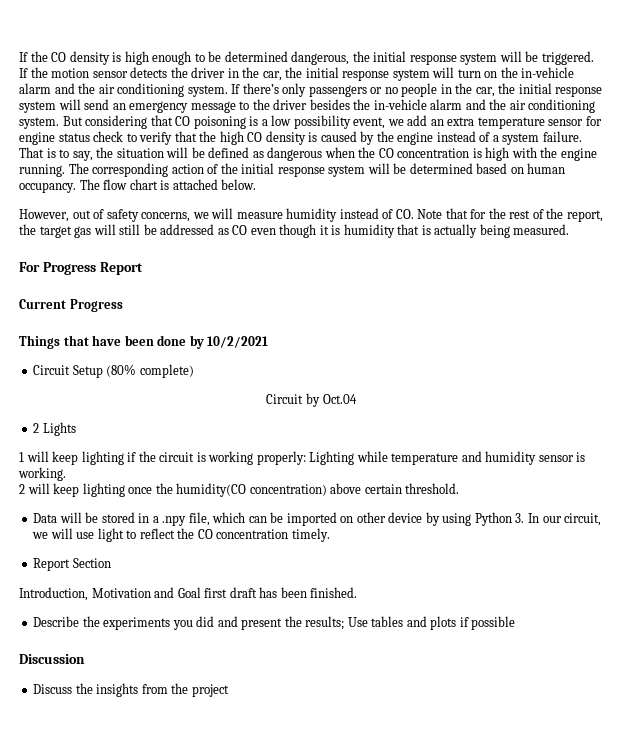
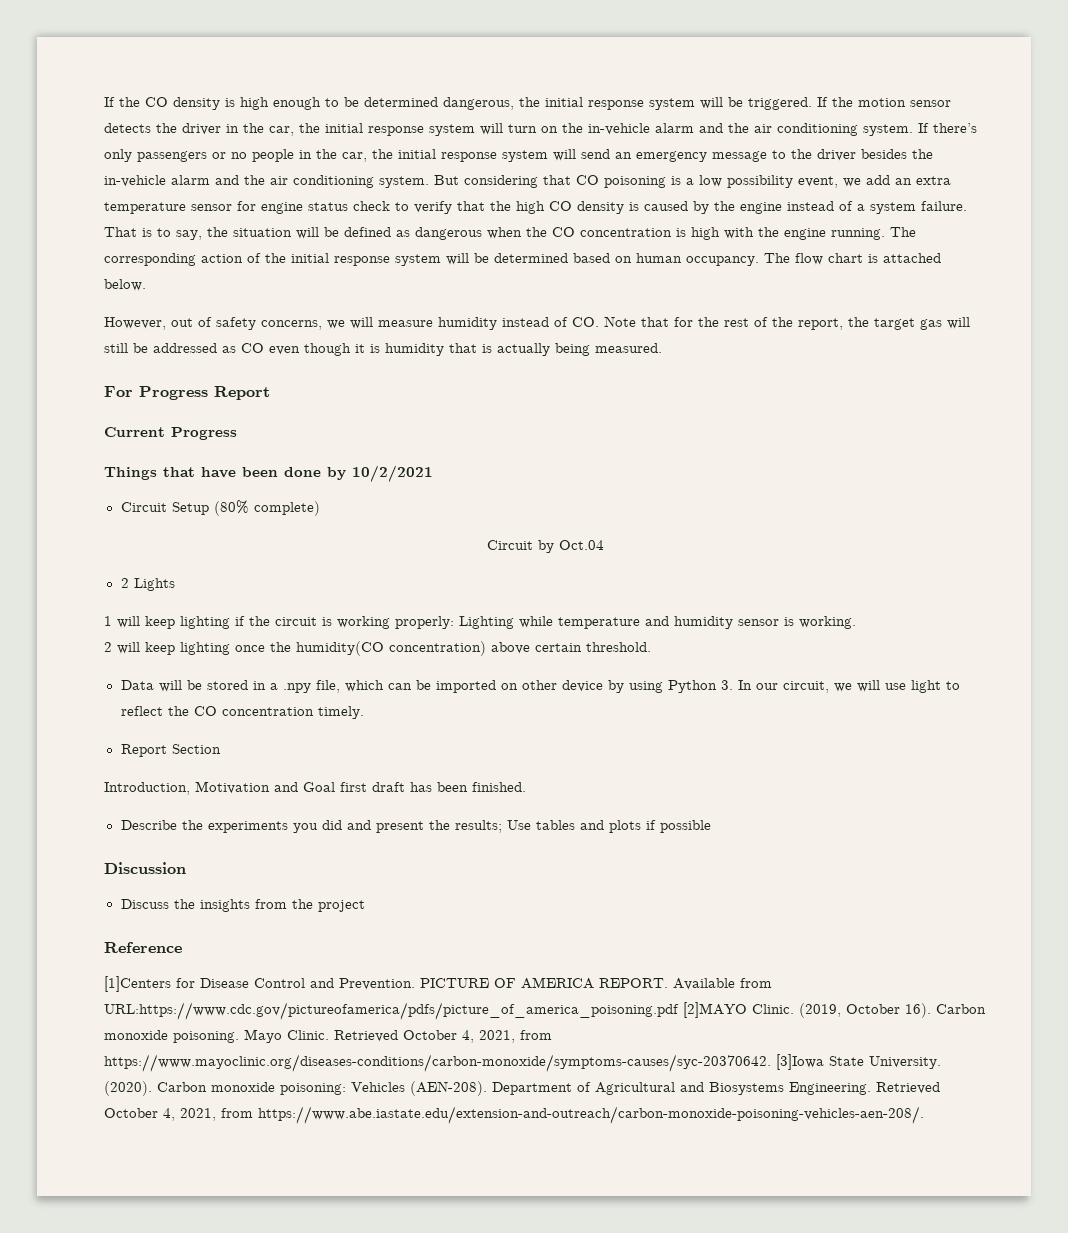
+ Reference
+ [1]Centers for Disease Control and Prevention. PICTURE OF AMERICA REPORT. Available from URL:https://www.cdc.gov/pictureofamerica/pdfs/picture_of_america_poisoning.pdf [2]MAYO Clinic. (2019, October 16). Carbon monoxide poisoning. Mayo Clinic. Retrieved October 4, 2021, from https://www.mayoclinic.org/diseases-conditions/carbon-monoxide/symptoms-causes/syc-20370642. [3]Iowa State University. (2020). Carbon monoxide poisoning: Vehicles (AEN-208). Department of Agricultural and Biosystems Engineering. Retrieved October 4, 2021, from https://www.abe.iastate.edu/extension-and-outreach/carbon-monoxide-poisoning-vehicles-aen-208/.

